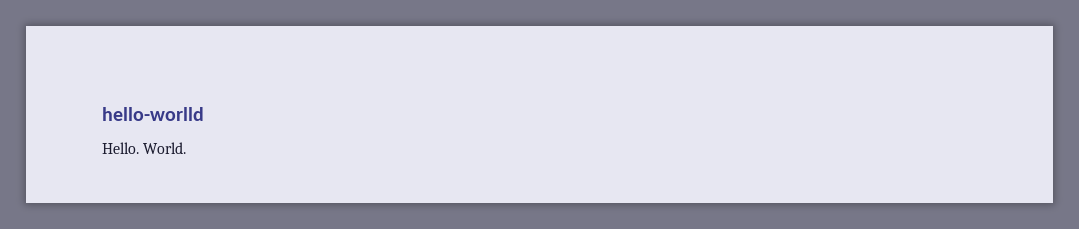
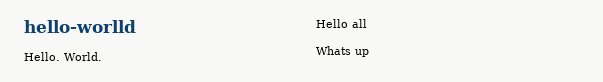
+ Hello all
+ Whats up

